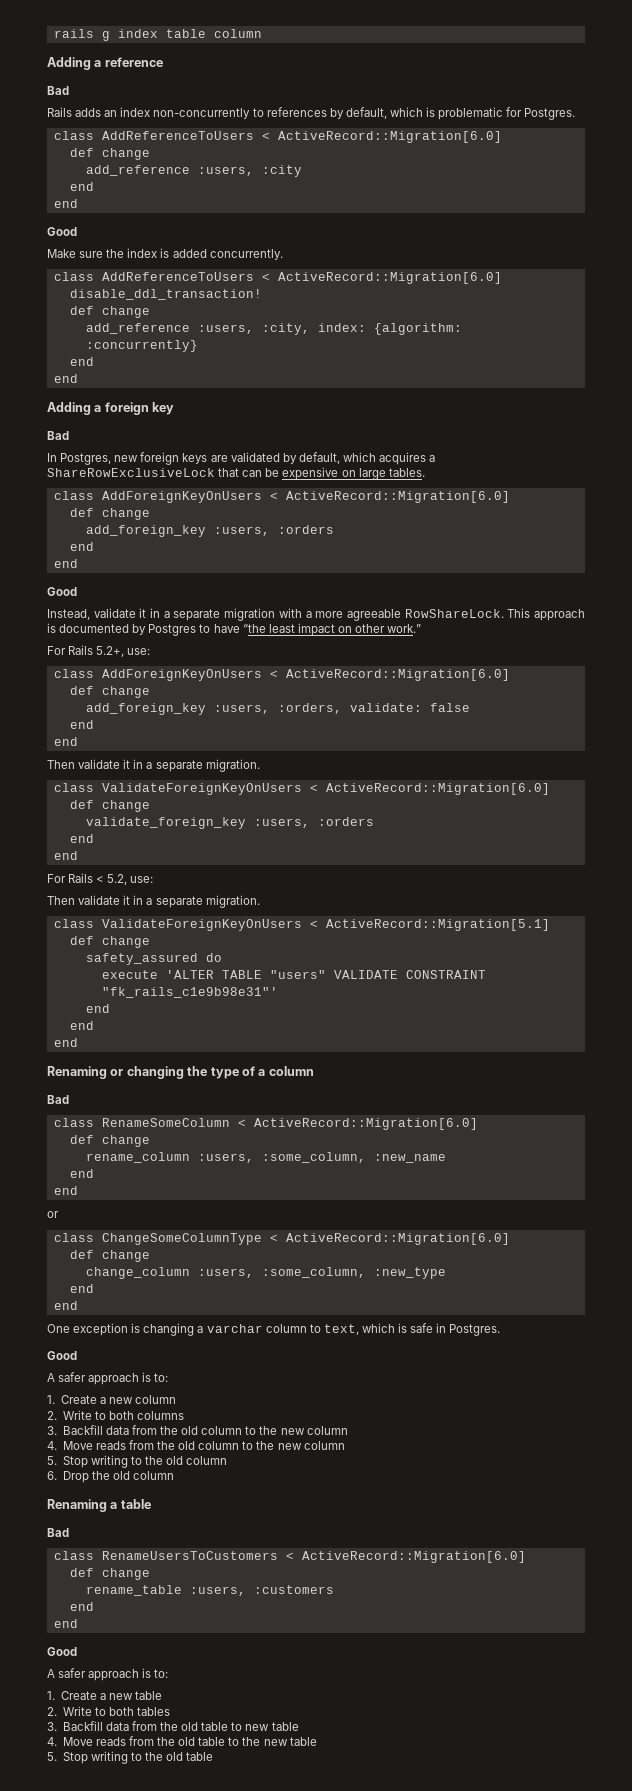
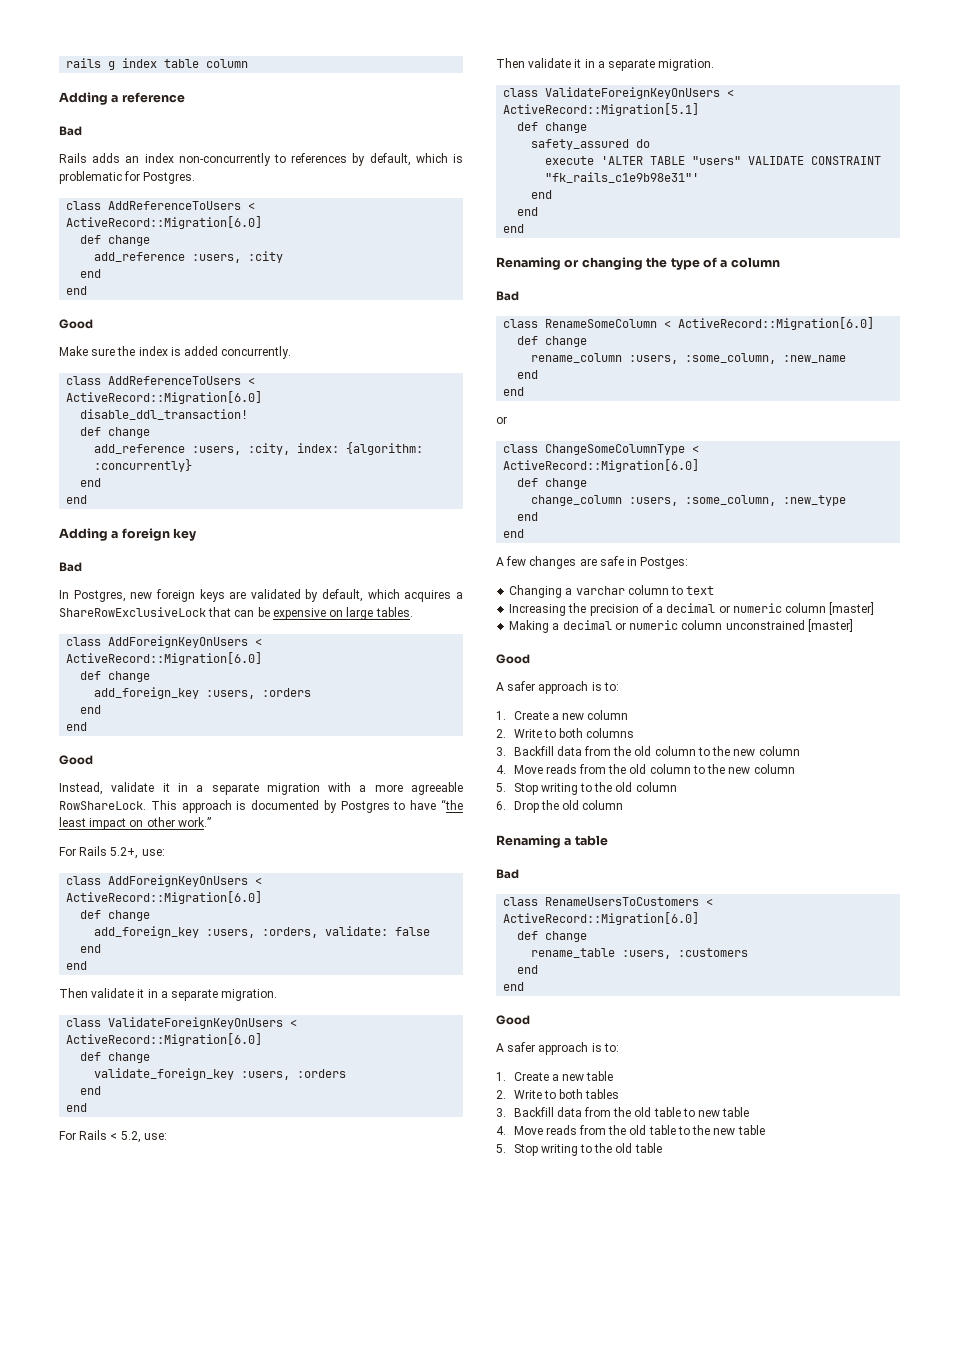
- One exception is changing a varchar column to text, which is safe in Postgres.
+ A few changes are safe in Postges:
+ Changing a varchar column to text
+ Increasing the precision of a decimal or numeric column [master]
+ Making a decimal or numeric column unconstrained [master]

